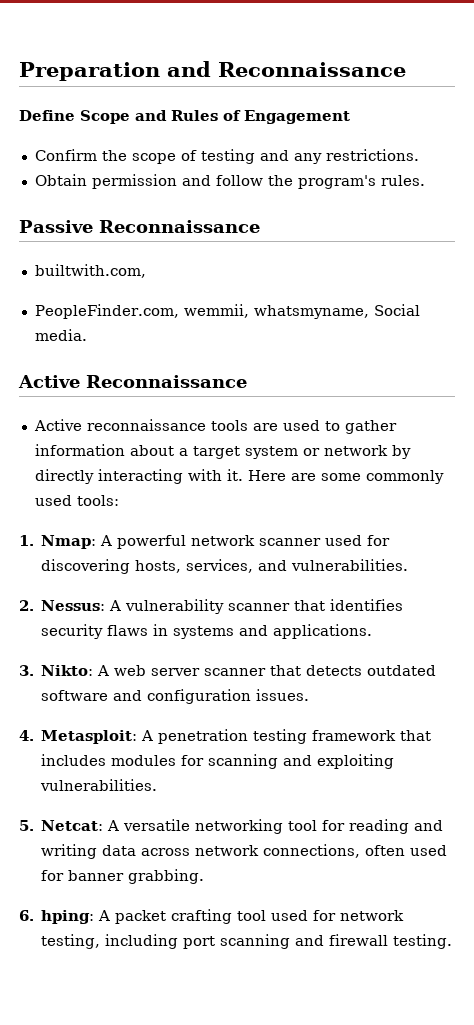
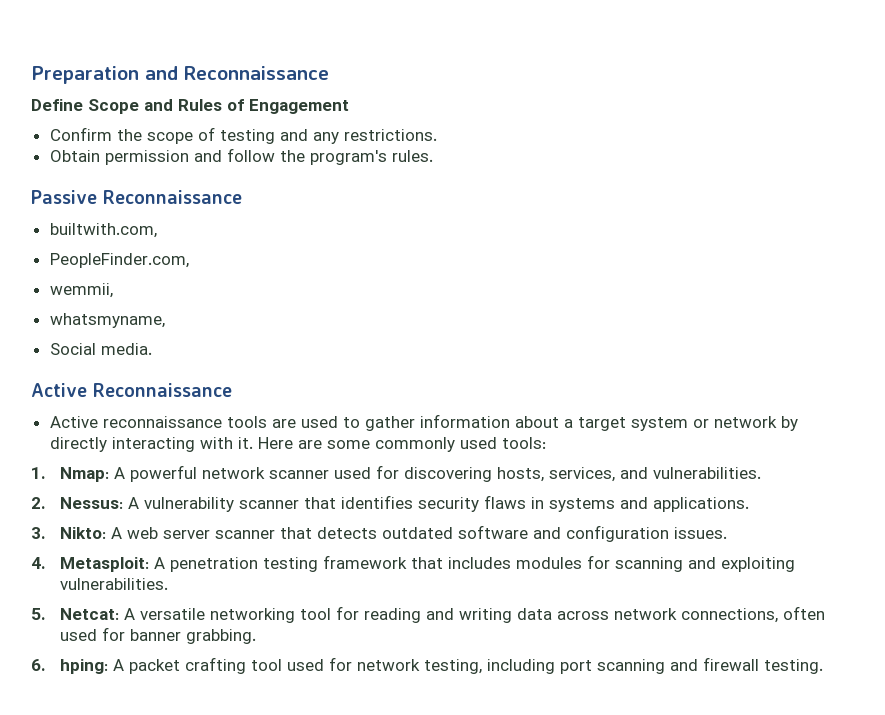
- PeopleFinder.com, wemmii, whatsmyname, Social media.
+ PeopleFinder.com,
+ wemmii,
+ whatsmyname,
+ Social media.

